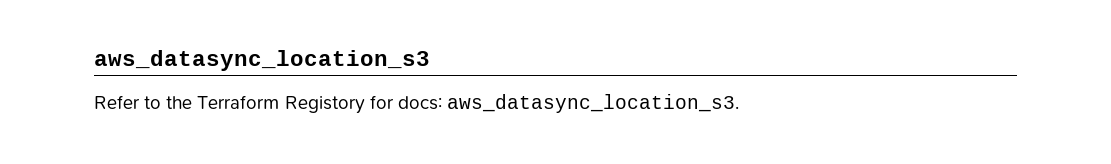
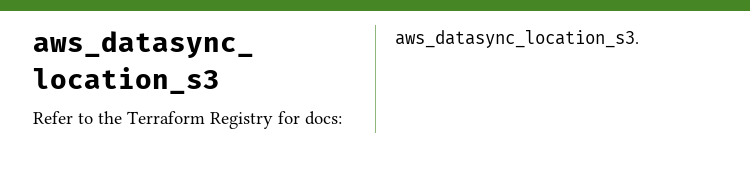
- Refer to the Terraform Registory for docs: aws_datasync_location_s3.
+ Refer to the Terraform Registry for docs: aws_datasync_location_s3.

